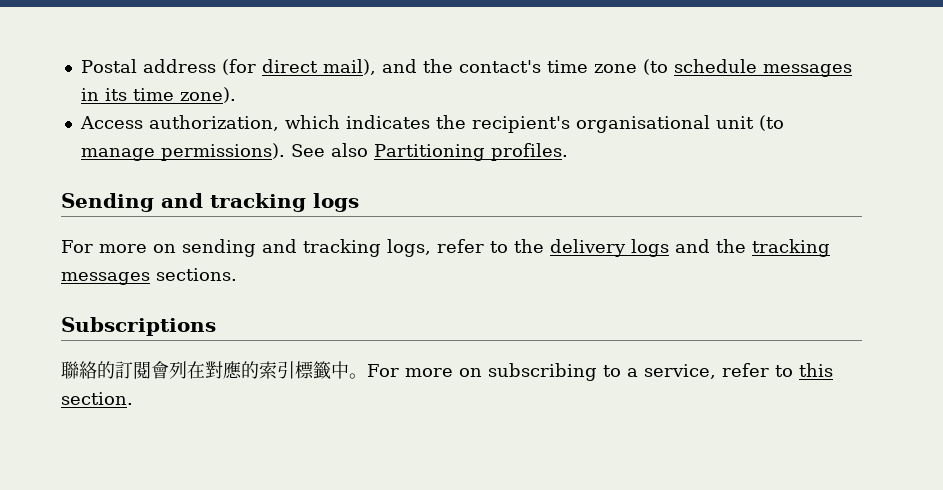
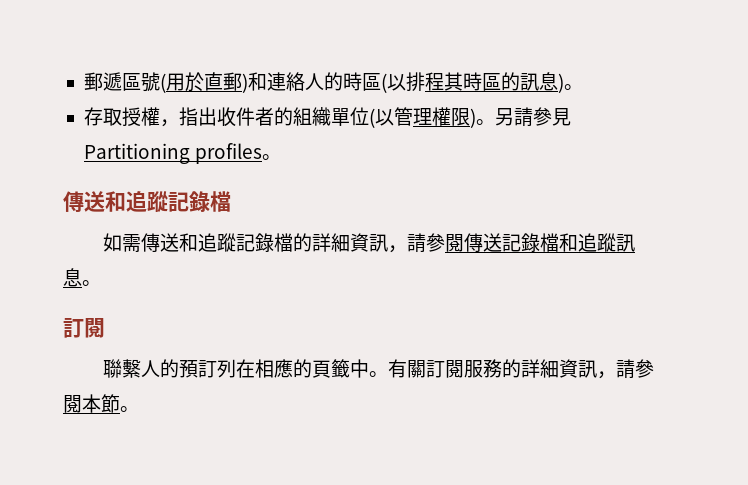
- Postal address (for direct mail), and the contact's time zone (to schedule messages in its time zone).
- Access authorization, which indicates the recipient's organisational unit (to manage permissions). See also Partitioning profiles.
- Sending and tracking logs
- For more on sending and tracking logs, refer to the delivery logs and the tracking messages sections.
- Subscriptions
- 聯絡的訂閱會列在對應的索引標籤中。For more on subscribing to a service, refer to this section.
+ 郵遞區號(用於直郵)和連絡人的時區(以排程其時區的訊息)。
+ 存取授權，指出收件者的組織單位(以管理權限)。另請參見Partitioning profiles。
+ 傳送和追蹤記錄檔
+ 如需傳送和追蹤記錄檔的詳細資訊，請參閱傳送記錄檔和追蹤訊息。
+ 訂閱
+ 聯繫人的預訂列在相應的頁籤中。有關訂閱服務的詳細資訊，請參閱本節。

